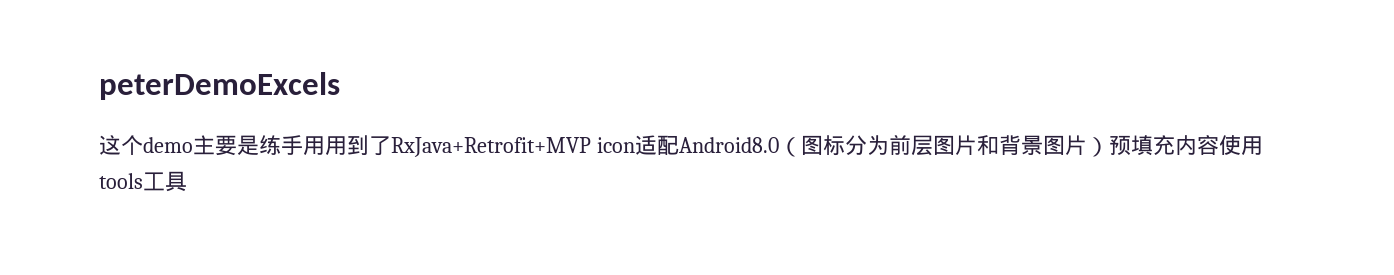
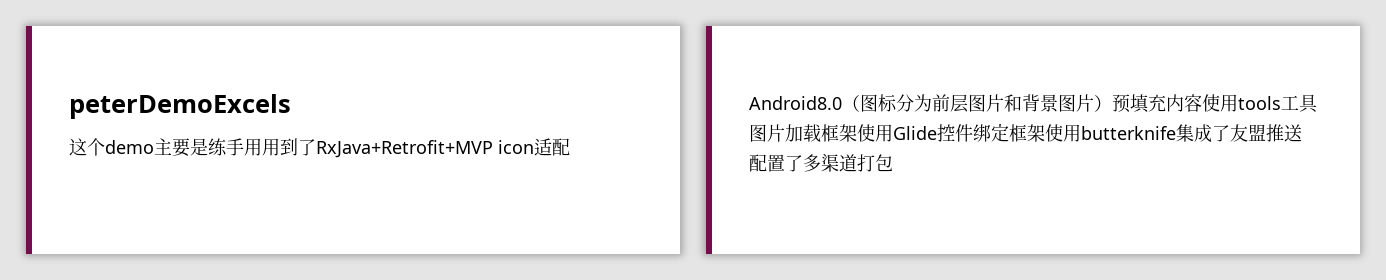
- 这个demo主要是练手用用到了RxJava+Retrofit+MVP icon适配Android8.0（图标分为前层图片和背景图片）预填充内容使用tools工具
+ 这个demo主要是练手用用到了RxJava+Retrofit+MVP icon适配Android8.0（图标分为前层图片和背景图片）预填充内容使用tools工具图片加载框架使用Glide控件绑定框架使用butterknife集成了友盟推送配置了多渠道打包

